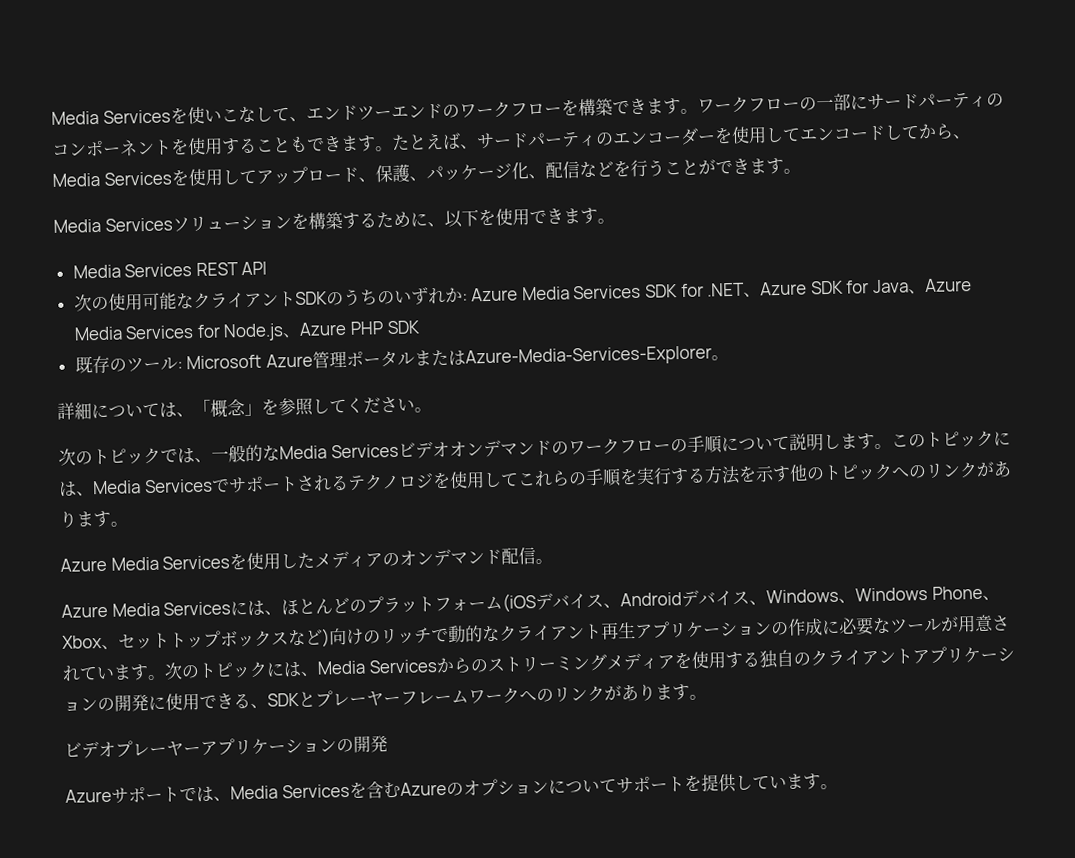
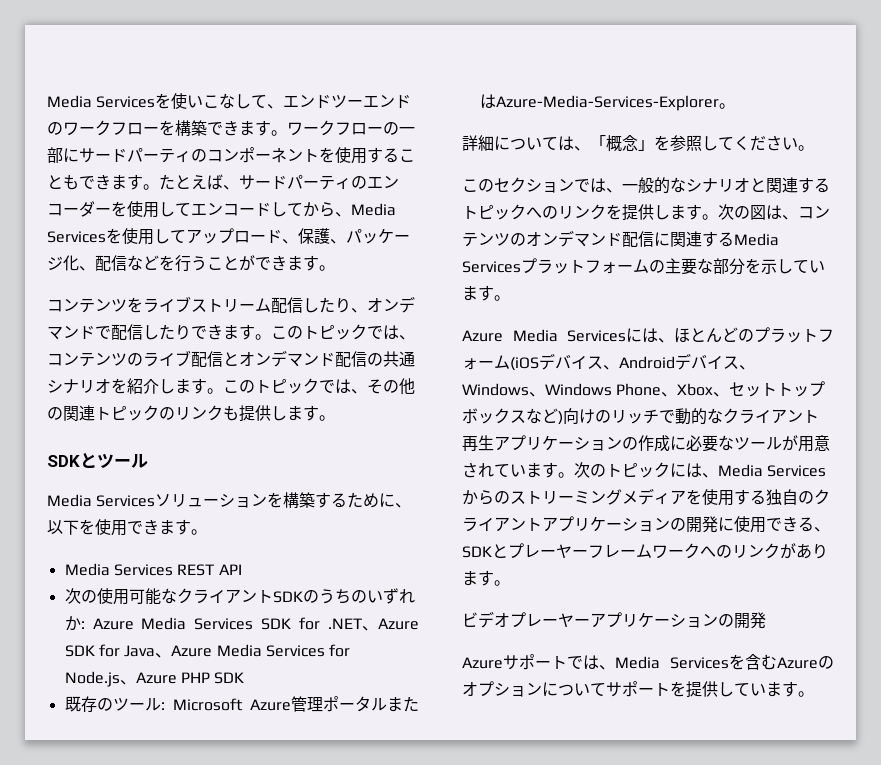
+ コンテンツをライブストリーム配信したり、オンデマンドで配信したりできます。このトピックでは、コンテンツのライブ配信とオンデマンド配信の共通シナリオを紹介します。このトピックでは、その他の関連トピックのリンクも提供します。
+ SDKとツール
- 次のトピックでは、一般的なMedia Servicesビデオオンデマンドのワークフローの手順について説明します。このトピックには、Media Servicesでサポートされるテクノロジを使用してこれらの手順を実行する方法を示す他のトピックへのリンクがあります。
- Azure Media Servicesを使用したメディアのオンデマンド配信。
+ このセクションでは、一般的なシナリオと関連するトピックへのリンクを提供します。次の図は、コンテンツのオンデマンド配信に関連するMedia Servicesプラットフォームの主要な部分を示しています。

